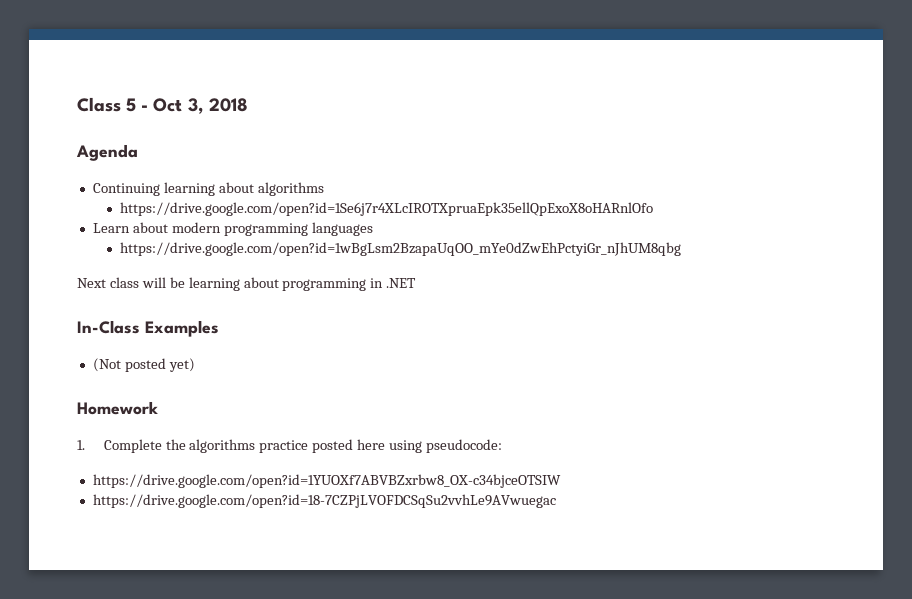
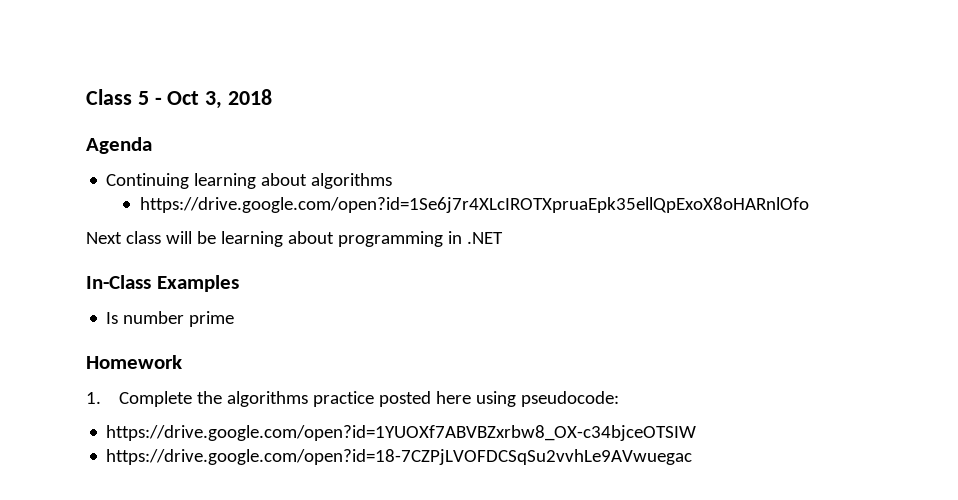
- Learn about modern programming languages
- https://drive.google.com/open?id=1wBgLsm2BzapaUqOO_mYe0dZwEhPctyiGr_nJhUM8qbg
- (Not posted yet)
+ Is number prime

